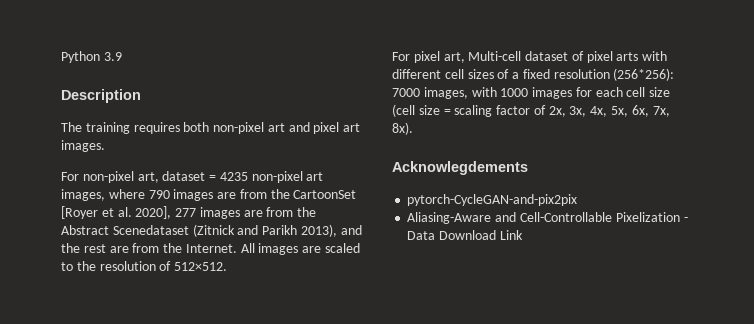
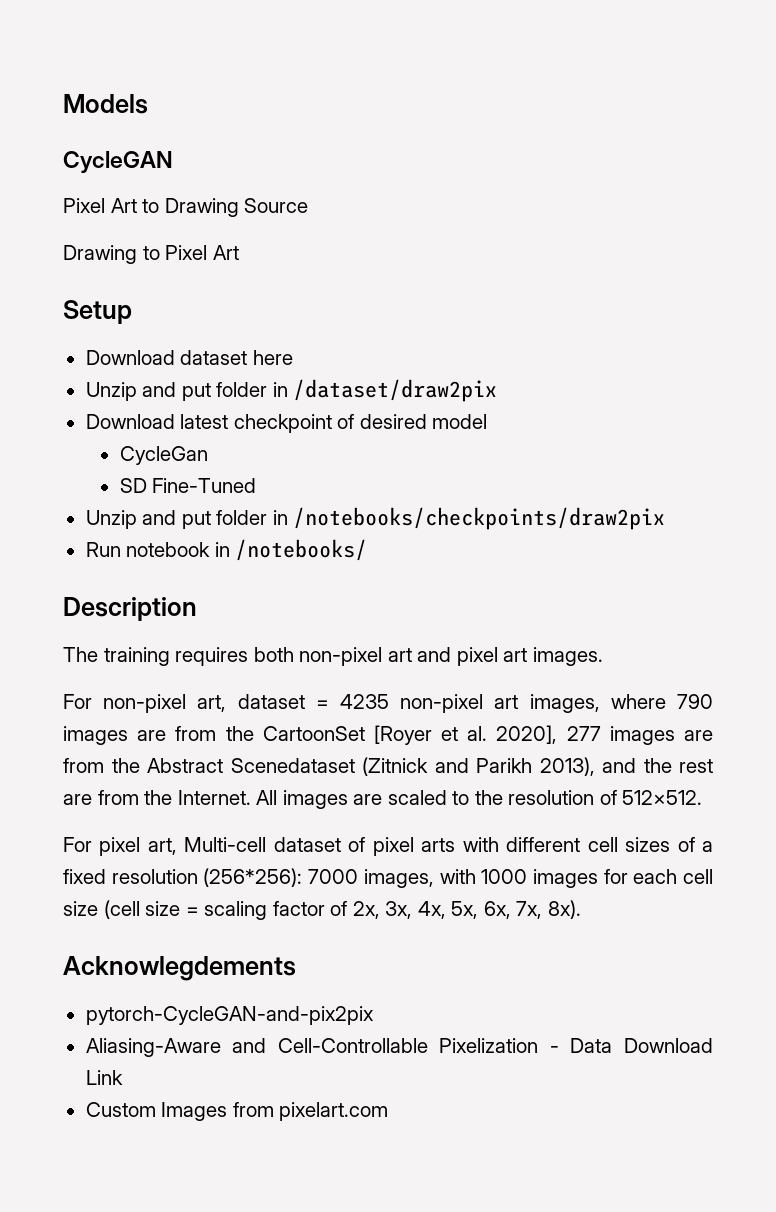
- Python 3.9
+ Models
+ CycleGAN
+ Pixel Art to Drawing Source
+ Drawing to Pixel Art
+ Setup
+ Download dataset here
+ Unzip and put folder in /dataset/draw2pix
+ Download latest checkpoint of desired model
+ CycleGan
+ SD Fine-Tuned
+ Unzip and put folder in /notebooks/checkpoints/draw2pix
+ Run notebook in /notebooks/
+ Custom Images from pixelart.com

